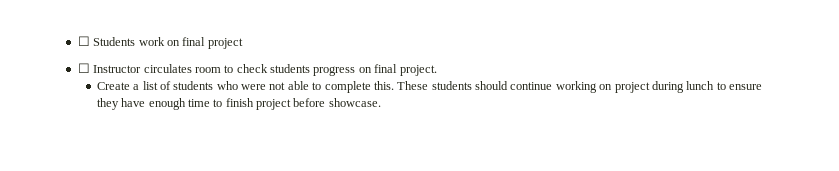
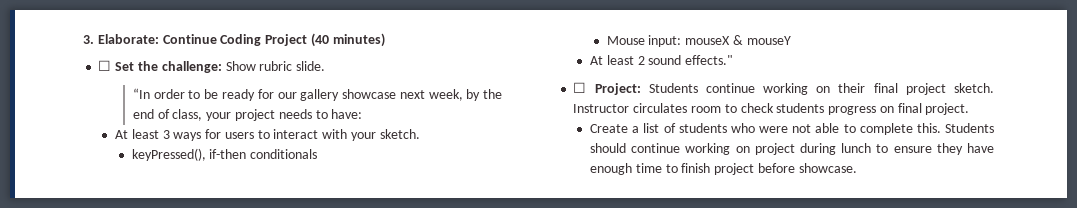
- ☐ Students work on final project
- ☐ Instructor circulates room to check students progress on final project.
+ 3. Elaborate: Continue Coding Project (40 minutes)
+ ☐ Set the challenge: Show rubric slide.
+ “In order to be ready for our gallery showcase next week, by the end of class, your project needs to have:
+ At least 3 ways for users to interact with your sketch.
+ keyPressed(), if-then conditionals
+ Mouse input: mouseX & mouseY
+ At least 2 sound effects."
+ ☐ Project: Students continue working on their final project sketch. Instructor circulates room to check students progress on final project.
- These students should continue working on project during lunch to ensure they have enough time to finish project before showcase.
+ Students should continue working on project during lunch to ensure they have enough time to finish project before showcase.

